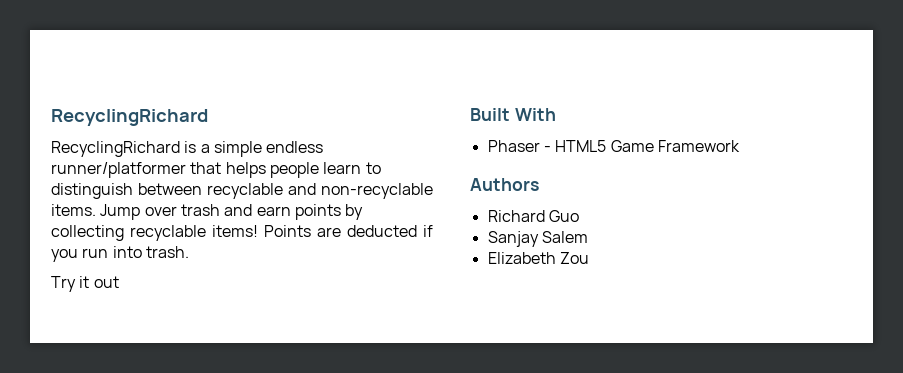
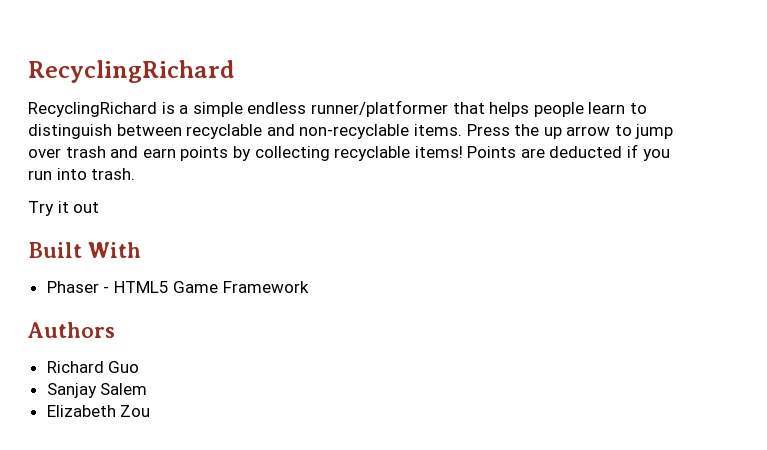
- Jump over trash and earn points by collecting recyclable items!
+ Press the up arrow to jump over trash and earn points by collecting recyclable items!

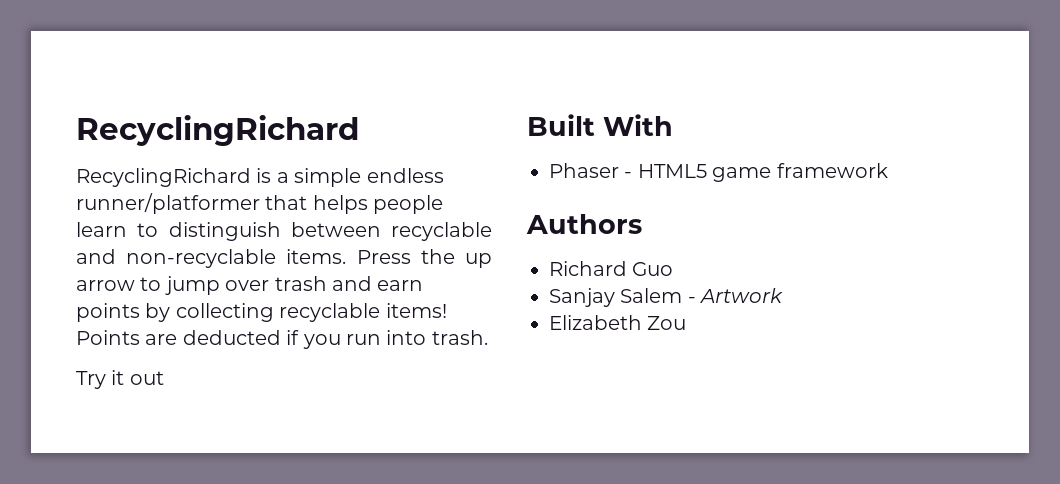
- Phaser - HTML5 Game Framework
+ Phaser - HTML5 game framework
- Sanjay Salem
+ Sanjay Salem - Artwork

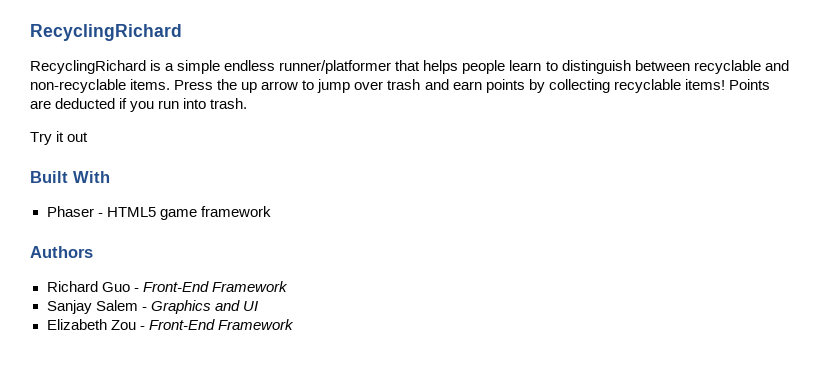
- Richard Guo
+ Richard Guo - Front-End Framework
- Sanjay Salem - Artwork
+ Sanjay Salem - Graphics and UI
- Elizabeth Zou
+ Elizabeth Zou - Front-End Framework

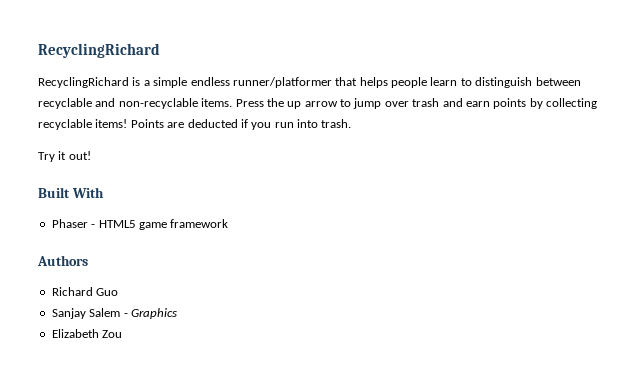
- Try it out
+ Try it out!
- Richard Guo - Front-End Framework
+ Richard Guo
- Sanjay Salem - Graphics and UI
+ Sanjay Salem - Graphics
- Elizabeth Zou - Front-End Framework
+ Elizabeth Zou

